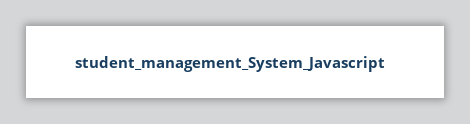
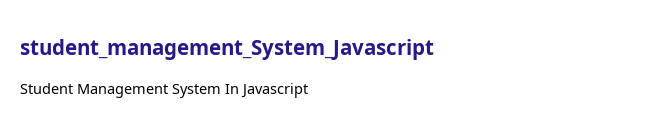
+ Student Management System In Javascript

